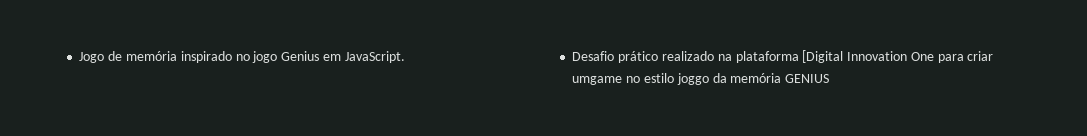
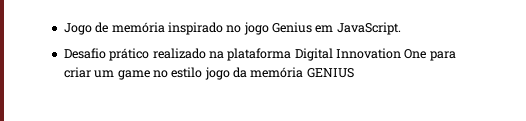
- Desafio prático realizado na plataforma [Digital Innovation One para criar umgame no estilo joggo da memória GENIUS
+ Desafio prático realizado na plataforma Digital Innovation One para criar um game no estilo jogo da memória GENIUS

